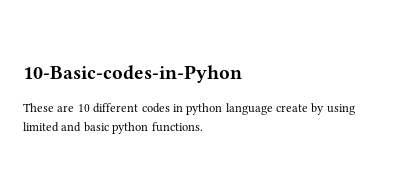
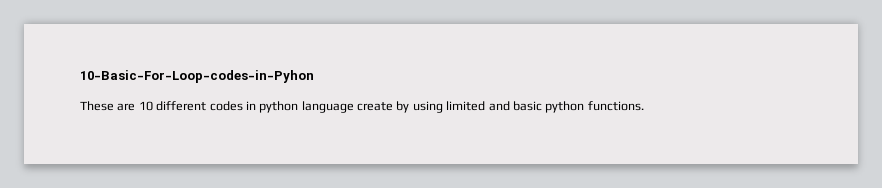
- 10-Basic-codes-in-Pyhon
+ 10-Basic-For-Loop-codes-in-Pyhon

